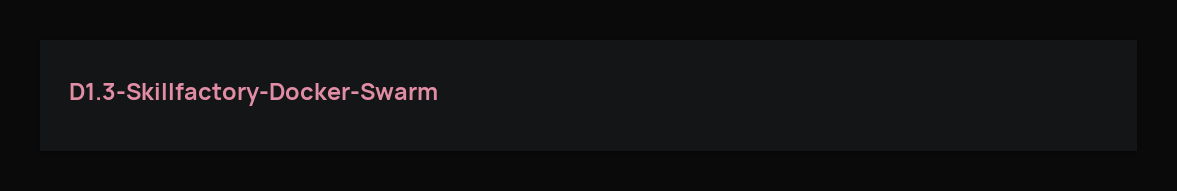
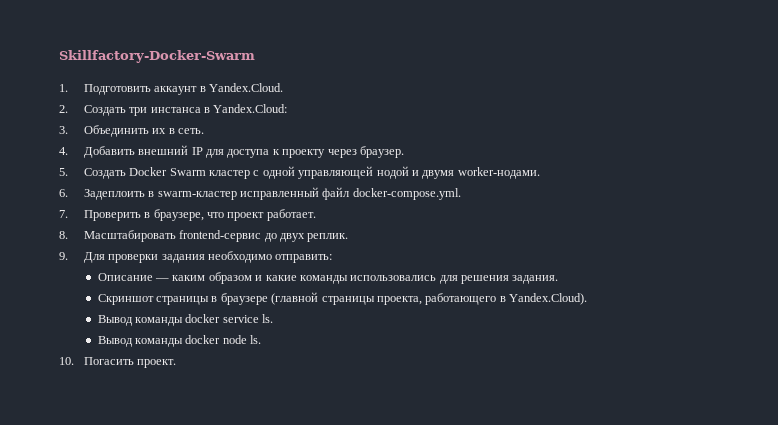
- D1.3-Skillfactory-Docker-Swarm
+ Skillfactory-Docker-Swarm
+ 1. Подготовить аккаунт в Yandex.Cloud.
+ 2. Создать три инстанса в Yandex.Cloud:
+ 3. Объединить их в сеть.
+ 4. Добавить внешний IP для доступа к проекту через браузер.
+ 5. Создать Docker Swarm кластер с одной управляющей нодой и двумя worker-нодами.
+ 6. Задеплоить в swarm-кластер исправленный файл docker-compose.yml.
+ 7. Проверить в браузере, что проект работает.
+ 8. Масштабировать frontend-сервис до двух реплик.
+ 9. Для проверки задания необходимо отправить:
+ Описание — каким образом и какие команды использовались для решения задания.
+ Скриншот страницы в браузере (главной страницы проекта, работающего в Yandex.Cloud).
+ Вывод команды docker service ls.
+ Вывод команды docker node ls.
+ 10. Погасить проект.

